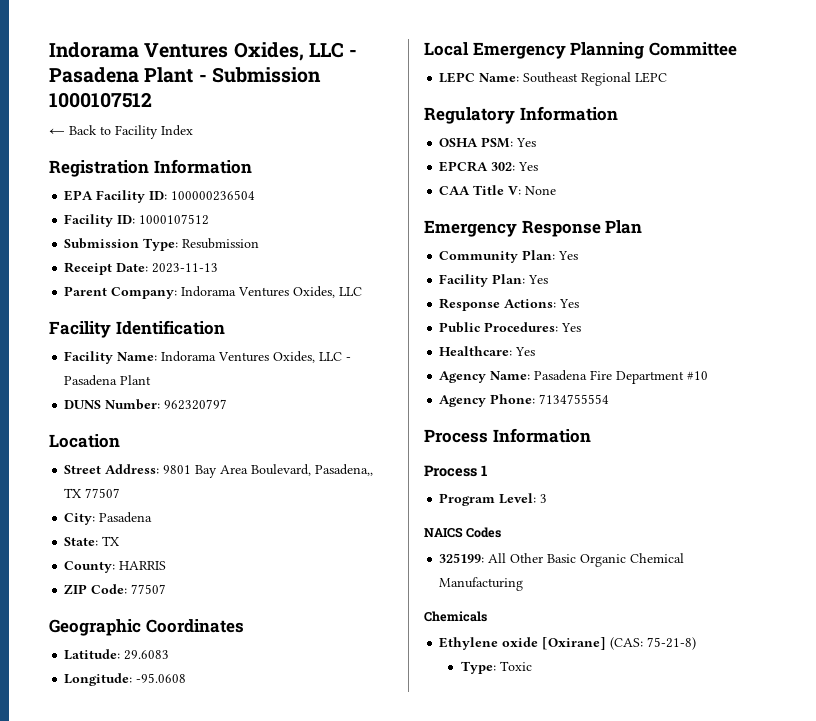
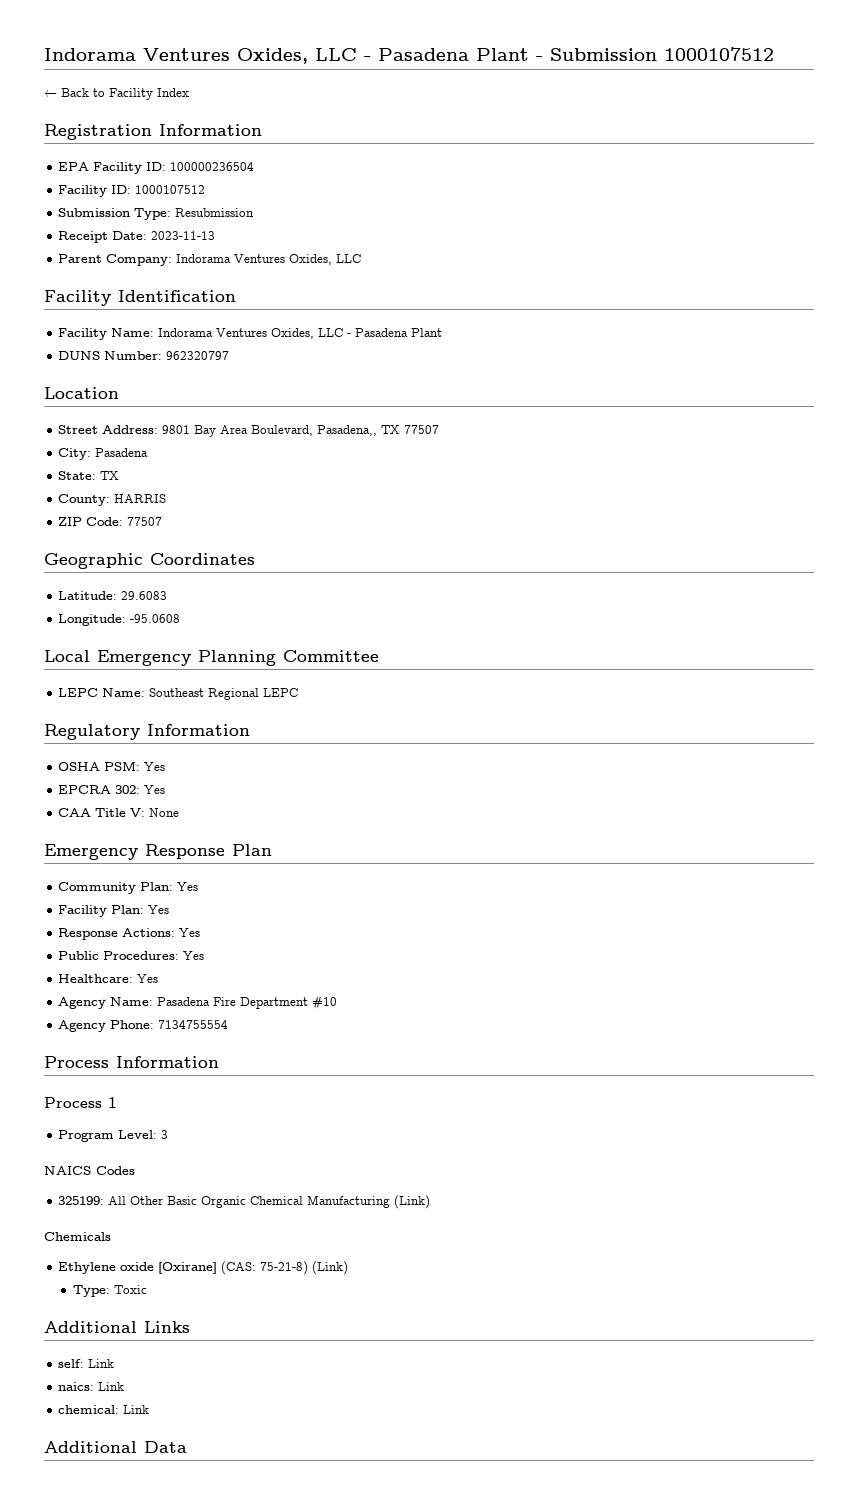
- 325199: All Other Basic Organic Chemical Manufacturing
+ 325199: All Other Basic Organic Chemical Manufacturing (Link)
- Ethylene oxide [Oxirane] (CAS: 75-21-8)
+ Ethylene oxide [Oxirane] (CAS: 75-21-8) (Link)
+ Additional Links
+ self: Link
+ naics: Link
+ chemical: Link
+ Additional Data

